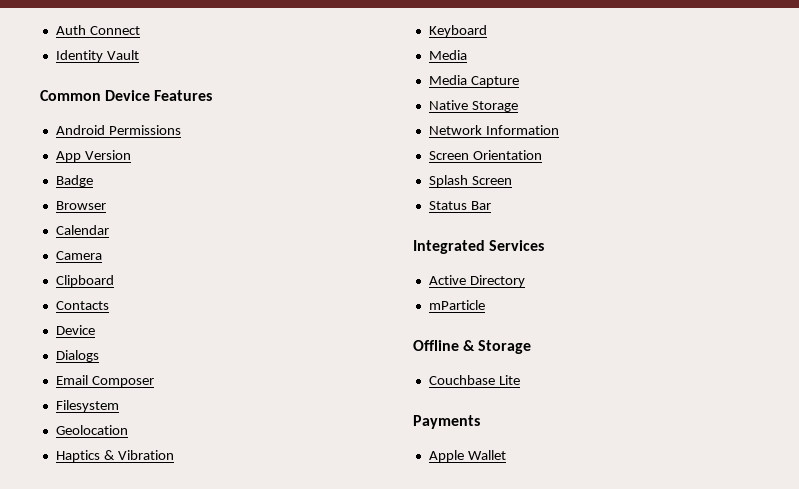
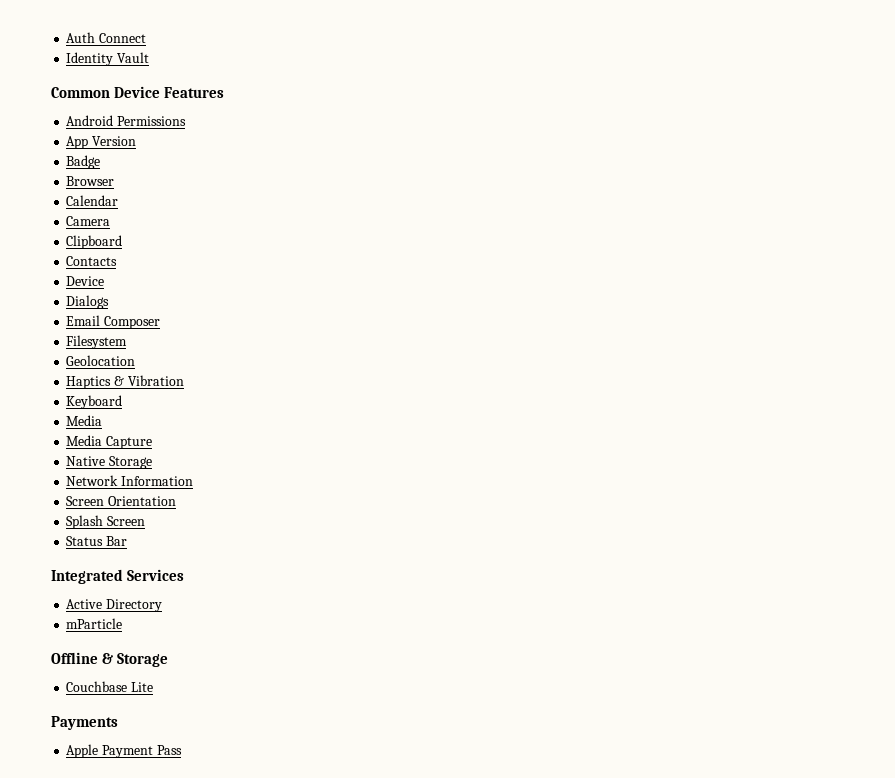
- Apple Wallet
+ Apple Payment Pass

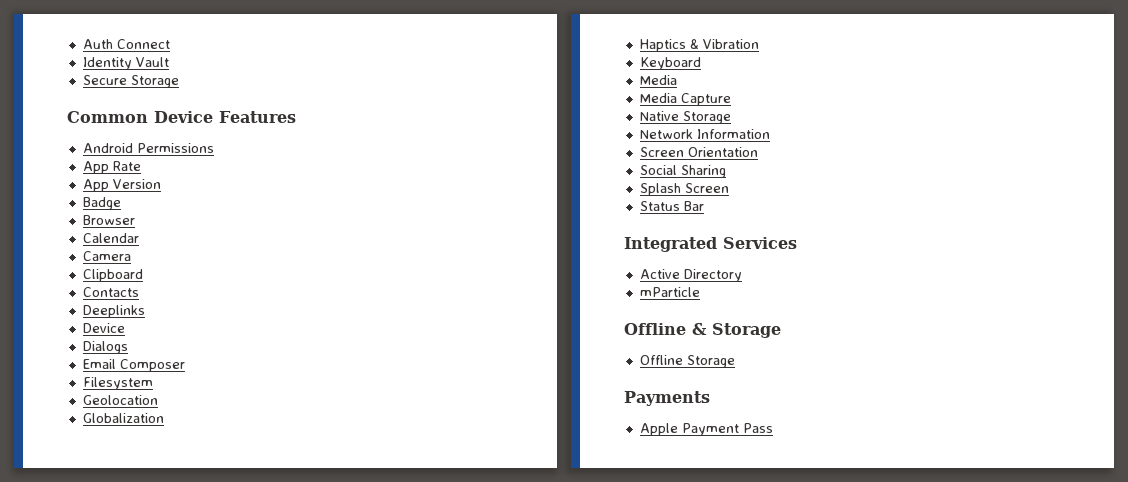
+ Secure Storage
+ App Rate
+ Deeplinks
+ Globalization
+ Social Sharing
- Couchbase Lite
+ Offline Storage

